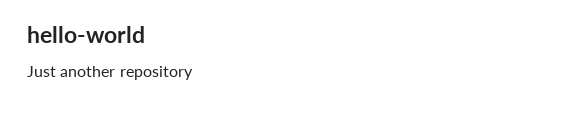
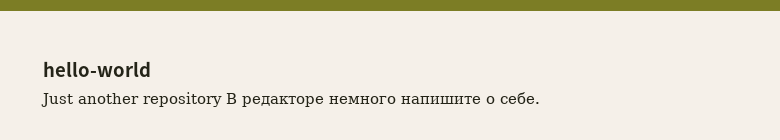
- Just another repository
+ Just another repository В редакторе немного напишите о себе.

